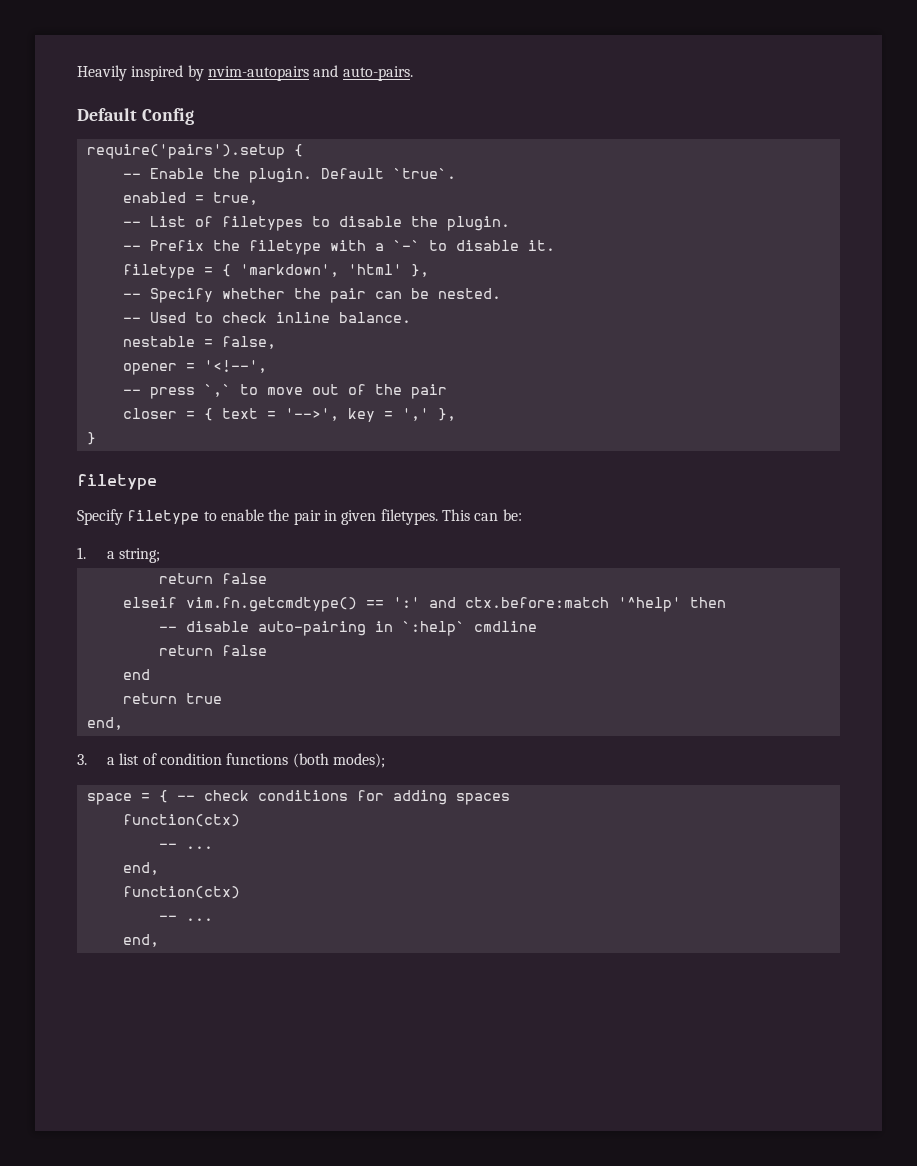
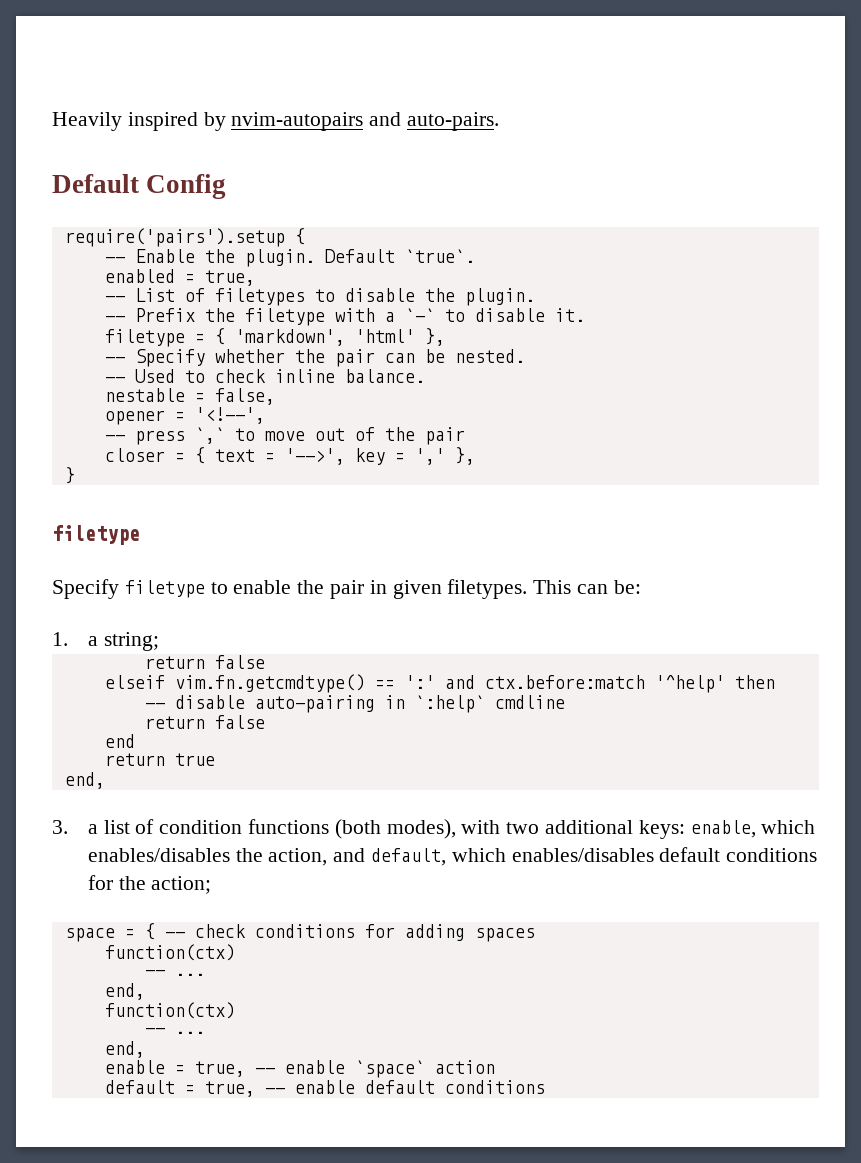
- 3. a list of condition functions (both modes);
+ 3. a list of condition functions (both modes), with two additional keys: enable, which enables/disables the action, and default, which enables/disables default conditions for the action;
+ enable = true, -- enable `space` action
+ default = true, -- enable default conditions

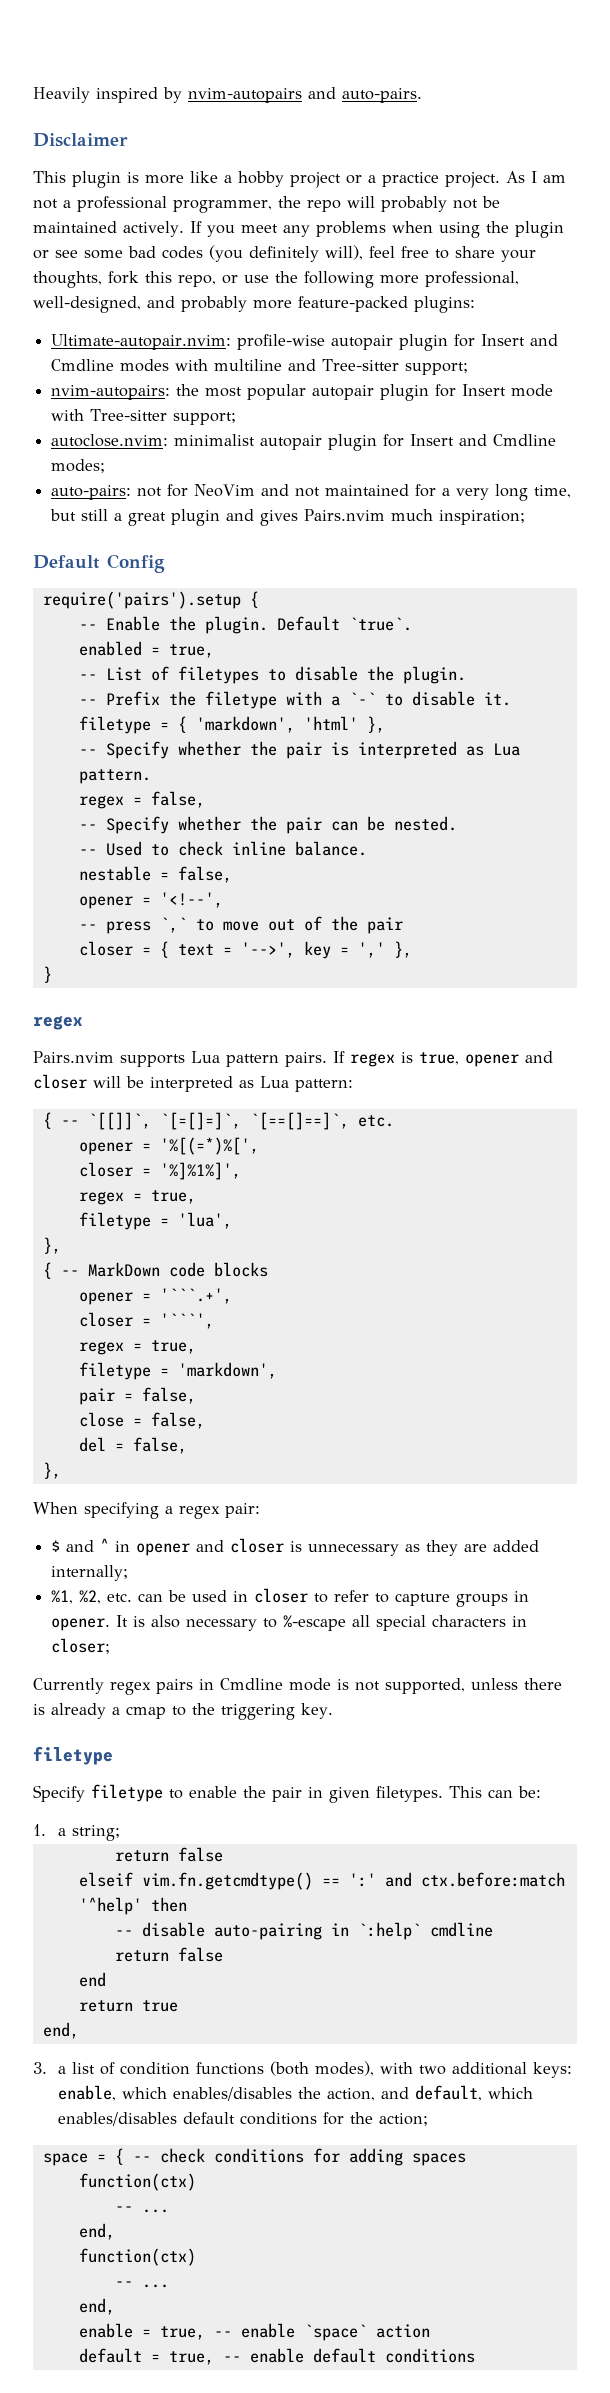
+ Disclaimer
+ This plugin is more like a hobby project or a practice project. As I am not a professional programmer, the repo will probably not be maintained actively. If you meet any problems when using the plugin or see some bad codes (you definitely will), feel free to share your thoughts, fork this repo, or use the following more professional, well-designed, and probably more feature-packed plugins:
+ Ultimate-autopair.nvim: profile-wise autopair plugin for Insert and Cmdline modes with multiline and Tree-sitter support;
+ nvim-autopairs: the most popular autopair plugin for Insert mode with Tree-sitter support;
+ autoclose.nvim: minimalist autopair plugin for Insert and Cmdline modes;
+ auto-pairs: not for NeoVim and not maintained for a very long time, but still a great plugin and gives Pairs.nvim much inspiration;
+ -- Specify whether the pair is interpreted as Lua pattern.
+ regex = false,
  }
+ regex
+ Pairs.nvim supports Lua pattern pairs. If regex is true, opener and closer will be interpreted as Lua pattern:
+ { -- `[[]]`, `[=[]=]`, `[==[]==]`, etc.
+ opener = '%[(=*)%[',
+ closer = '%]%1%]',
+ regex = true,
+ filetype = 'lua',
+ },
+ { -- MarkDown code blocks
+ opener = '```.+',
+ closer = '```',
+ regex = true,
+ filetype = 'markdown',
+ pair = false,
+ close = false,
+ del = false,
+ },
+ When specifying a regex pair:
+ $ and ^ in opener and closer is unnecessary as they are added internally;
+ %1, %2, etc. can be used in closer to refer to capture groups in opener. It is also necessary to %-escape all special characters in closer;
+ Currently regex pairs in Cmdline mode is not supported, unless there is already a cmap to the triggering key.

